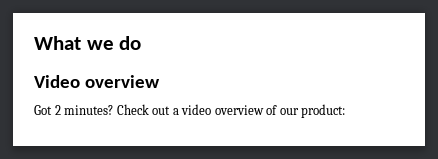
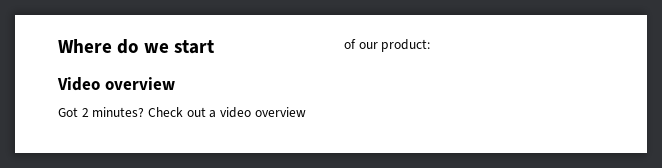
- What we do
+ Where do we start

